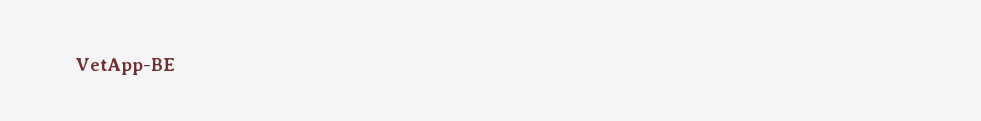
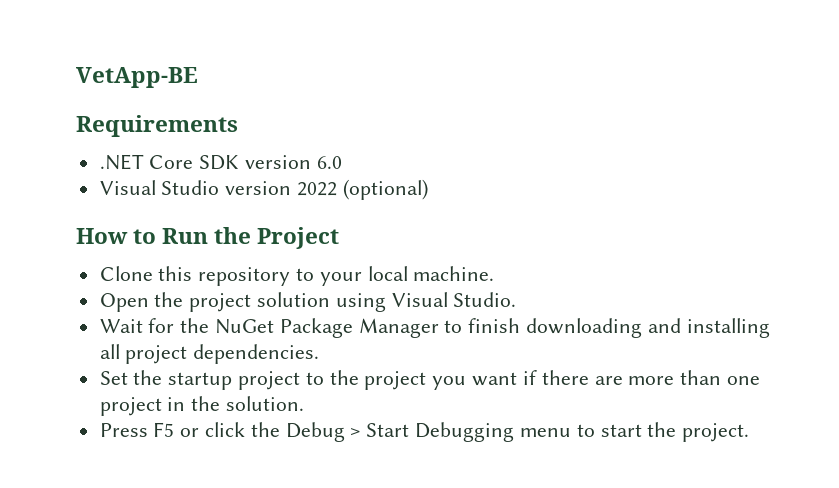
+ Requirements
+ .NET Core SDK version 6.0
+ Visual Studio version 2022 (optional)
+ How to Run the Project
+ Clone this repository to your local machine.
+ Open the project solution using Visual Studio.
+ Wait for the NuGet Package Manager to finish downloading and installing all project dependencies.
+ Set the startup project to the project you want if there are more than one project in the solution.
+ Press F5 or click the Debug > Start Debugging menu to start the project.

